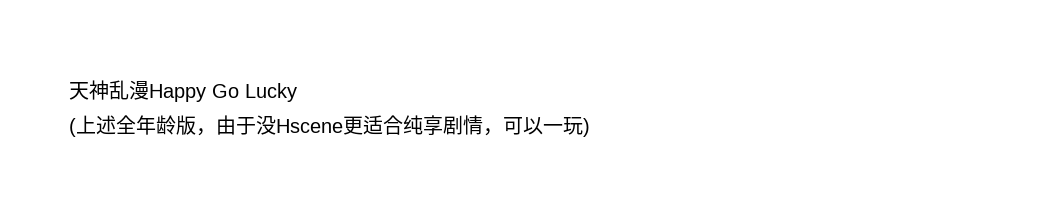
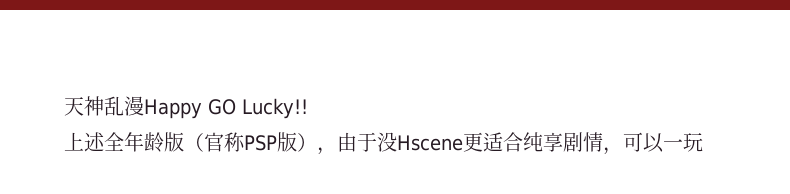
- 天神乱漫Happy Go Lucky
- (上述全年龄版，由于没Hscene更适合纯享剧情，可以一玩)
+ 天神乱漫Happy GO Lucky!!
+ 上述全年龄版（官称PSP版），由于没Hscene更适合纯享剧情，可以一玩

